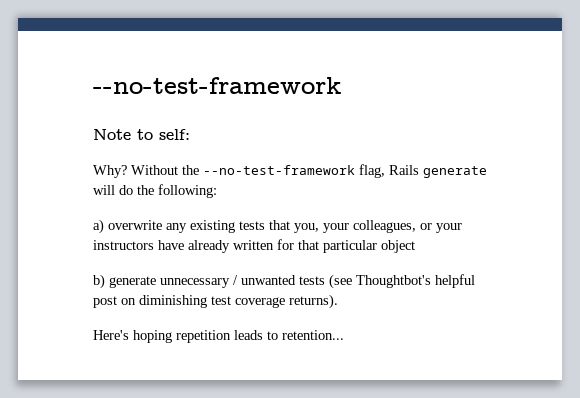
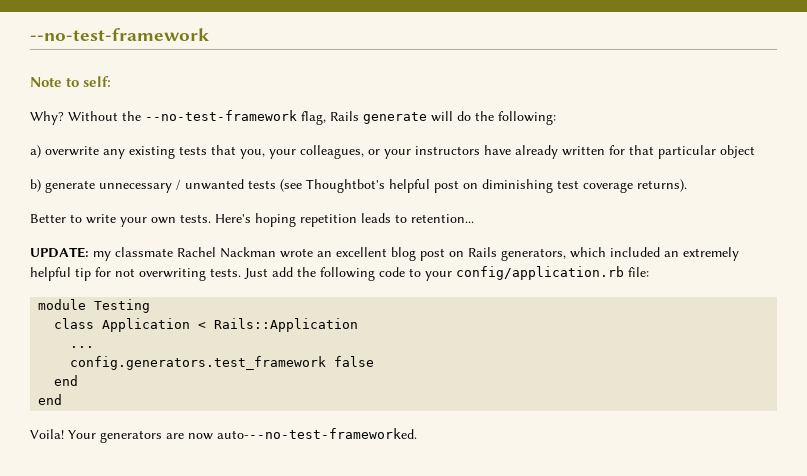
+ Better to write your own tests.
+ UPDATE: my classmate Rachel Nackman wrote an excellent blog post on Rails generators, which included an extremely helpful tip for not overwriting tests. Just add the following code to your config/application.rb file:
+ module Testing
+ class Application < Rails::Application
+ ...
+ config.generators.test_framework false
+ end
+ end
+ Voila! Your generators are now auto---no-test-frameworked.

